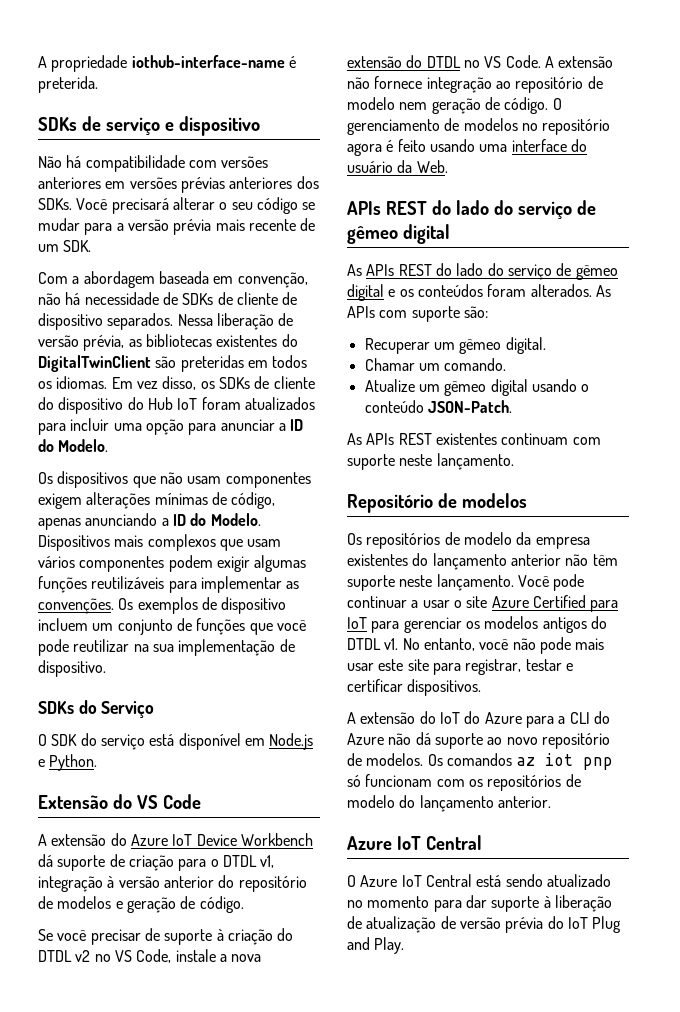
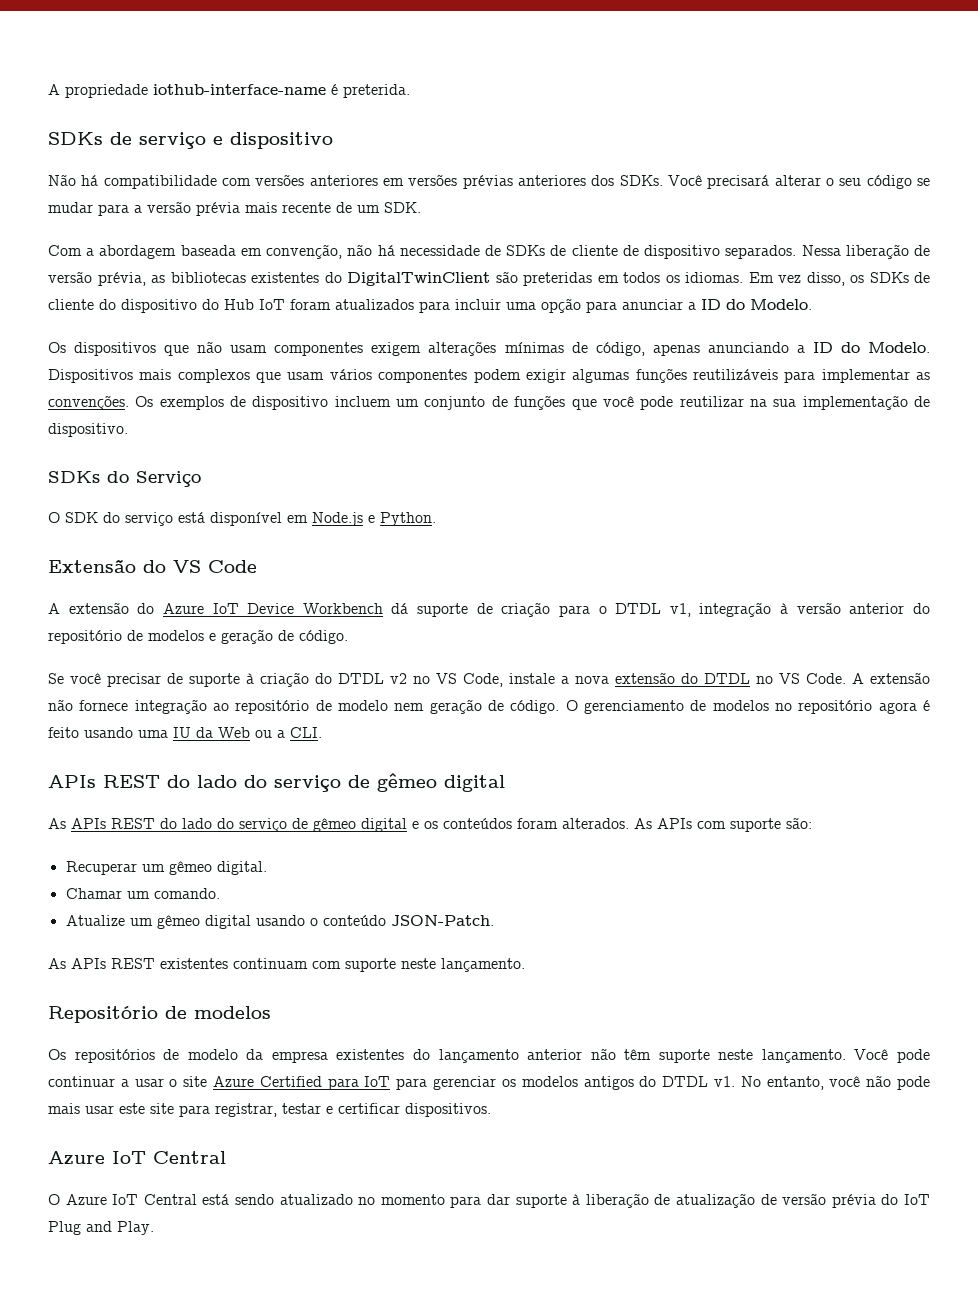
- O gerenciamento de modelos no repositório agora é feito usando uma interface do usuário da Web.
+ O gerenciamento de modelos no repositório agora é feito usando uma IU da Web ou a CLI.
- A extensão do IoT do Azure para a CLI do Azure não dá suporte ao novo repositório de modelos. Os comandos az iot pnp só funcionam com os repositórios de modelo do lançamento anterior.

